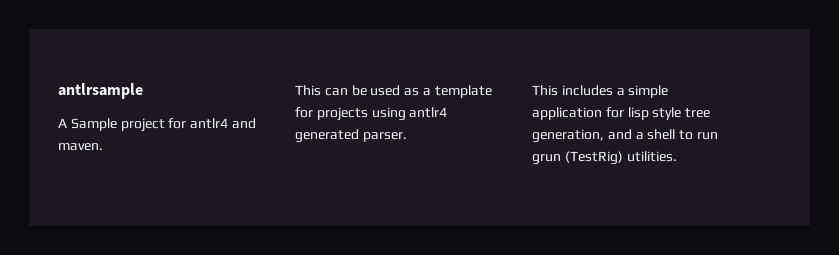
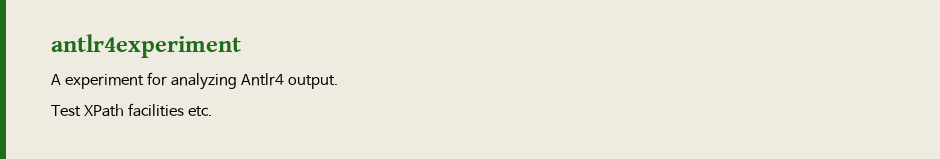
- antlrsample
+ antlr4experiment
- A Sample project for antlr4 and maven.
- This can be used as a template for projects using antlr4 generated parser.
- This includes a simple application for lisp style tree generation, and a shell to run grun (TestRig) utilities.
+ A experiment for analyzing Antlr4 output.
+ Test XPath facilities etc.

